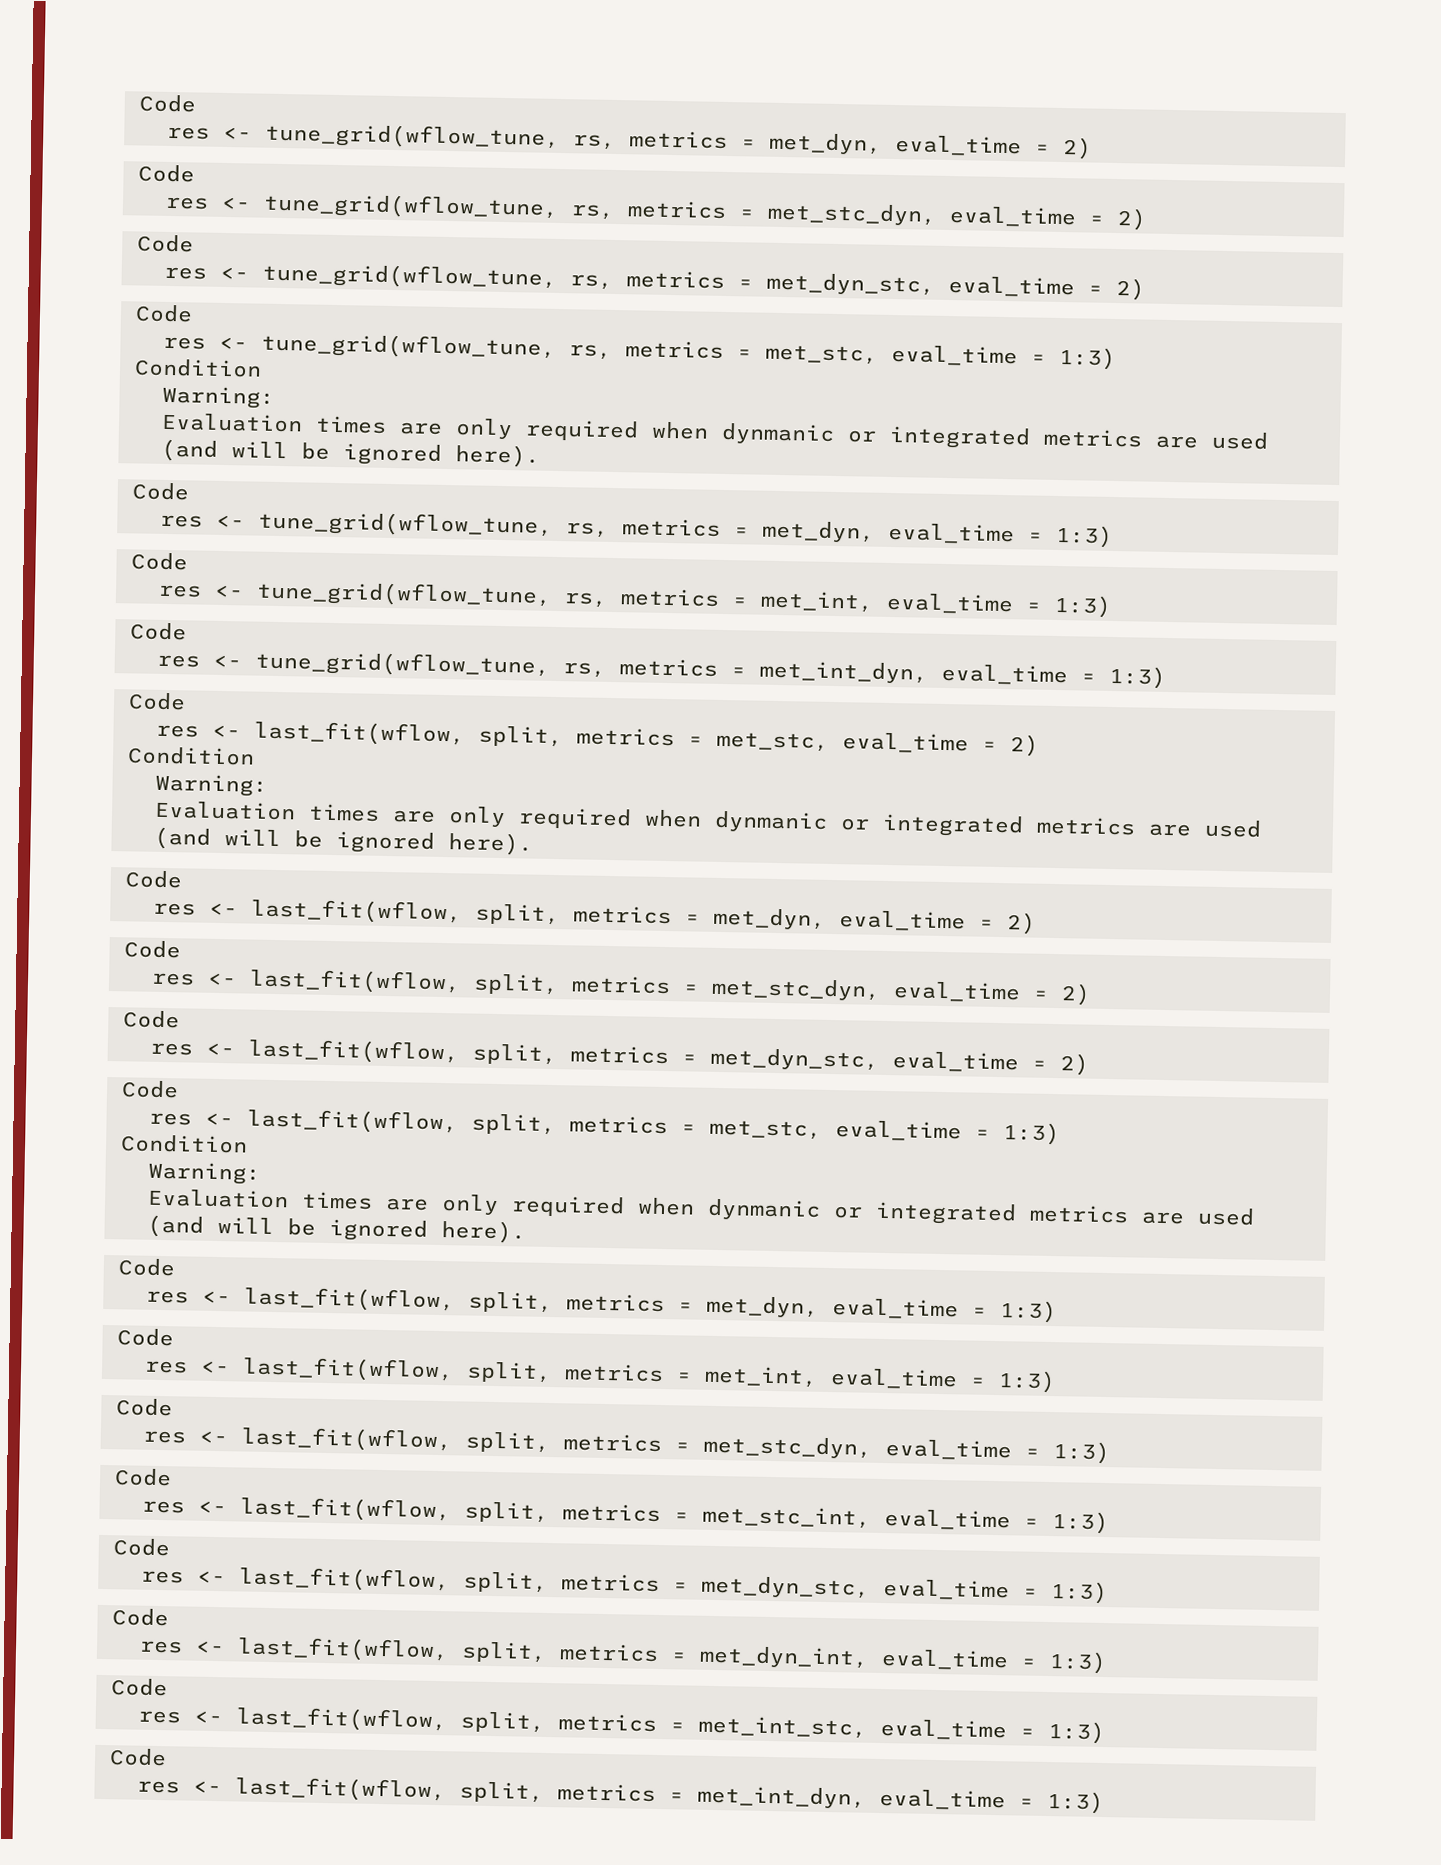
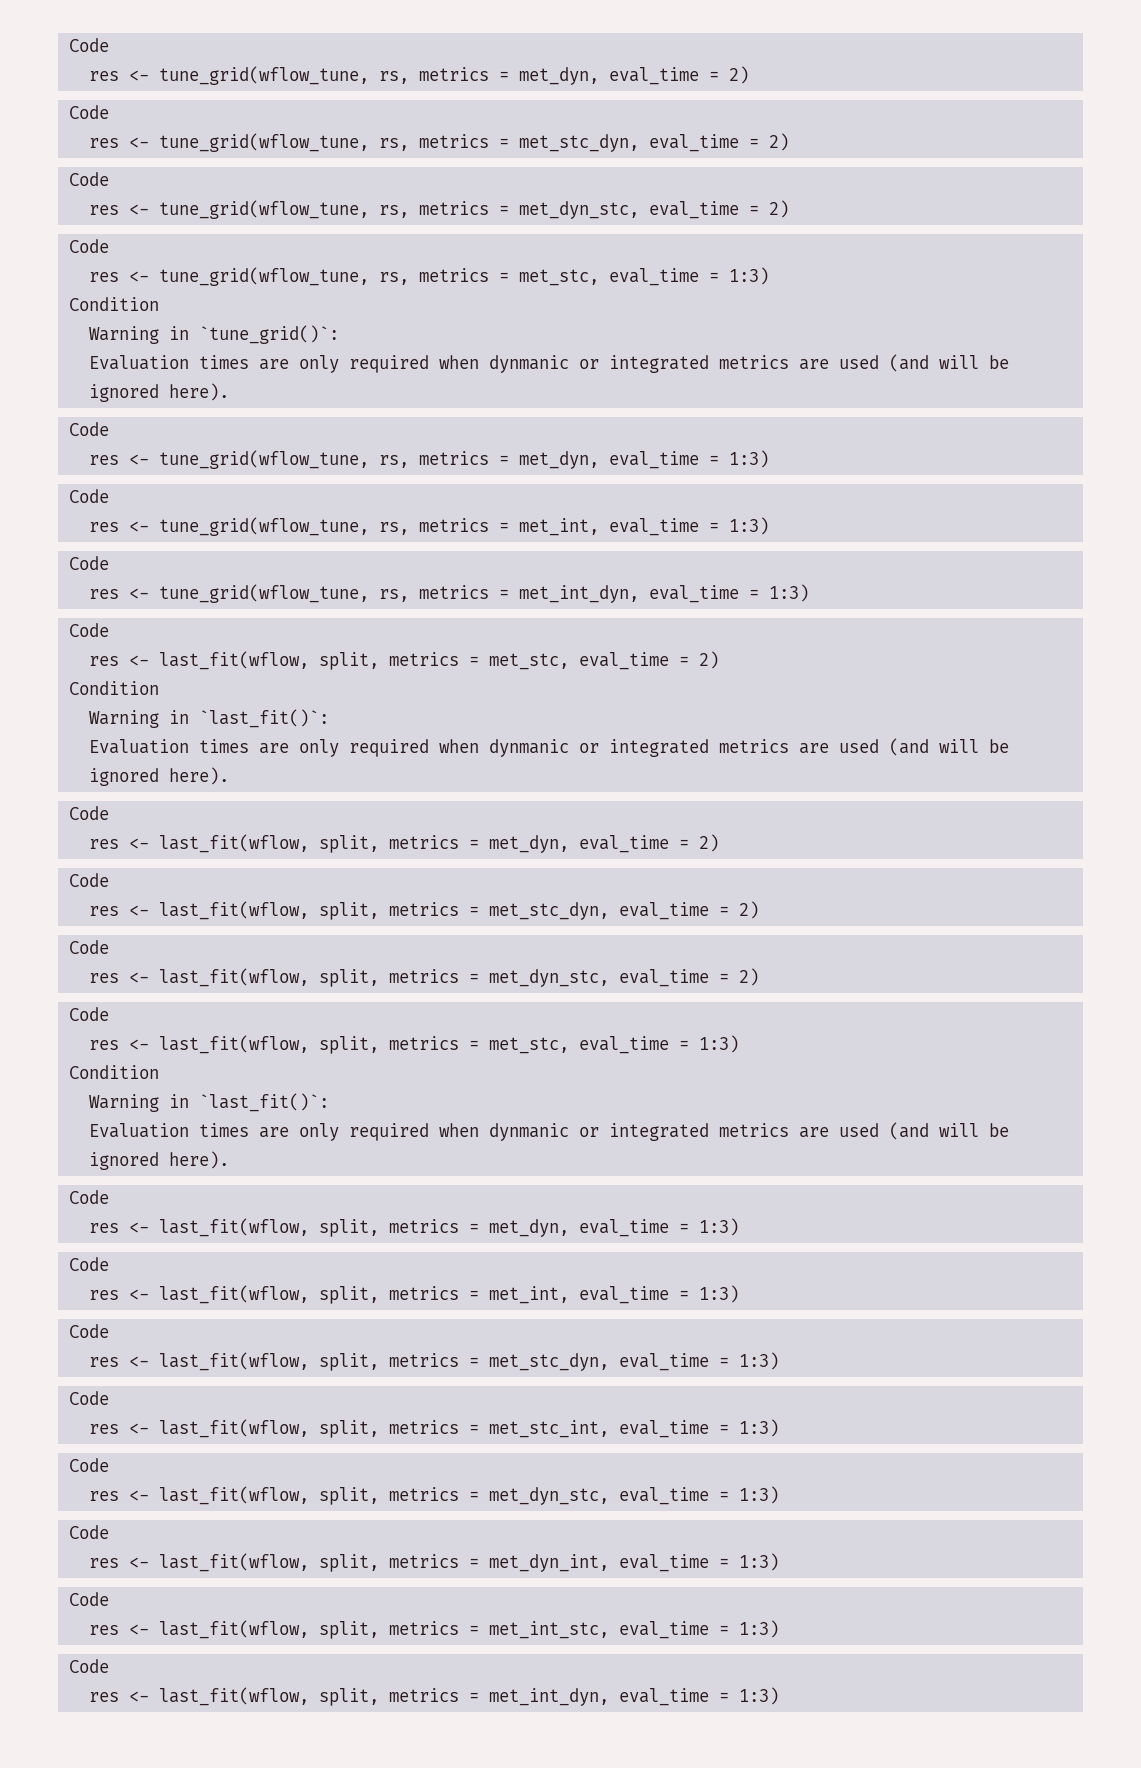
  res <- tune_grid(wflow_tune, rs, metrics = met_stc, eval_time = 1:3)
  Condition
- Warning:
+ Warning in `tune_grid()`:
  res <- last_fit(wflow, split, metrics = met_stc, eval_time = 2)
  Condition
- Warning:
+ Warning in `last_fit()`:
  res <- last_fit(wflow, split, metrics = met_stc, eval_time = 1:3)
  Condition
- Warning:
+ Warning in `last_fit()`:

